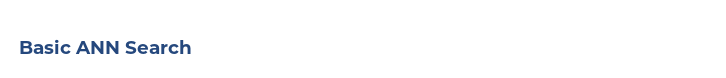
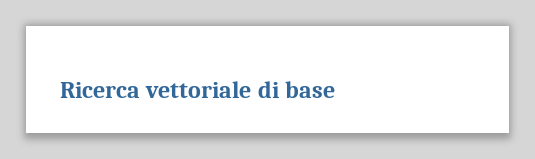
- Basic ANN Search
+ Ricerca vettoriale di base

